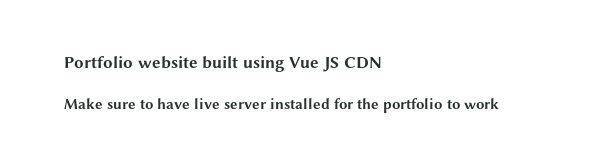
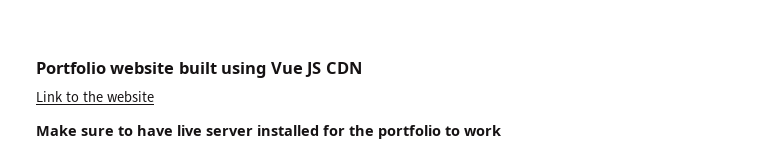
+ Link to the website

